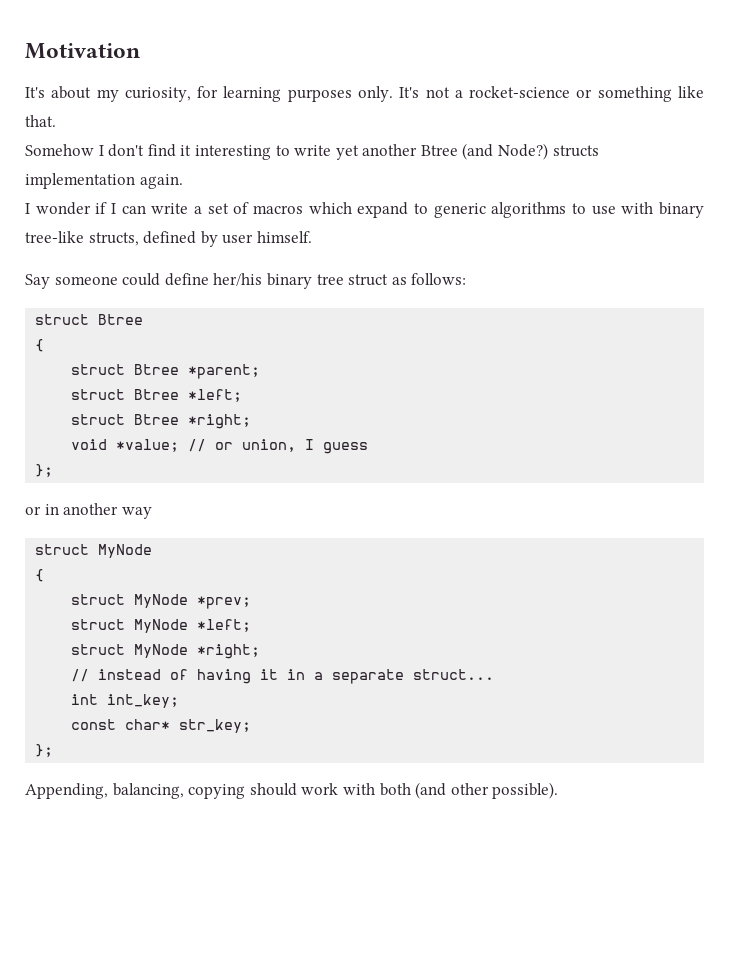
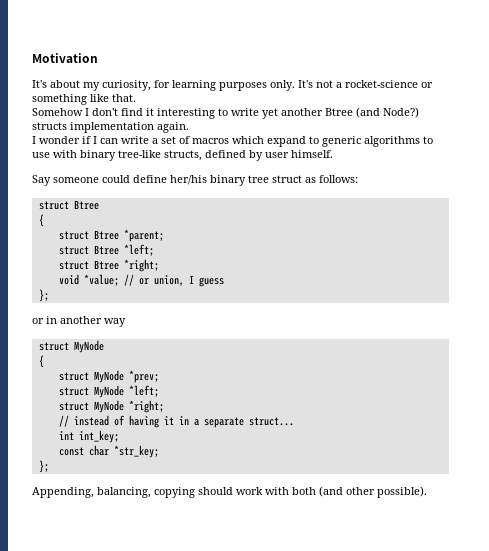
- const char* str_key;
+ const char *str_key;

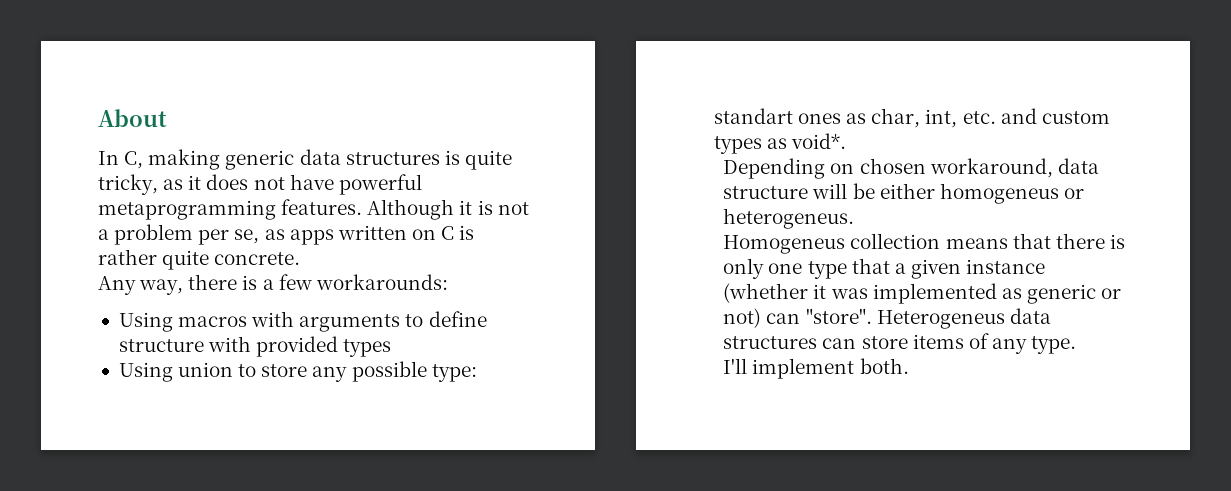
- Motivation
- It's about my curiosity, for learning purposes only. It's not a rocket-science or something like that.
- Somehow I don't find it interesting to write yet another Btree (and Node?) structs implementation again.
- I wonder if I can write a set of macros which expand to generic algorithms to use with binary tree-like structs, defined by user himself.
- Say someone could define her/his binary tree struct as follows:
- struct Btree
- {
- struct Btree *parent;
- struct Btree *left;
- struct Btree *right;
- void *value; // or union, I guess
- };
- or in another way
- struct MyNode
- {
- struct MyNode *prev;
- struct MyNode *left;
- struct MyNode *right;
- // instead of having it in a separate struct...
- int int_key;
- const char *str_key;
- };
- Appending, balancing, copying should work with both (and other possible).
+ About
+ In C, making generic data structures is quite tricky, as it does not have powerful metaprogramming features. Although it is not a problem per se, as apps written on C is rather quite concrete.
+ Any way, there is a few workarounds:
+ Using macros with arguments to define structure with provided types
+ Using union to store any possible type: standart ones as char, int, etc. and custom types as void*.
+ Depending on chosen workaround, data structure will be either homogeneus or heterogeneus.
+ Homogeneus collection means that there is only one type that a given instance (whether it was implemented as generic or not) can "store". Heterogeneus data structures can store items of any type.
+ I'll implement both.

